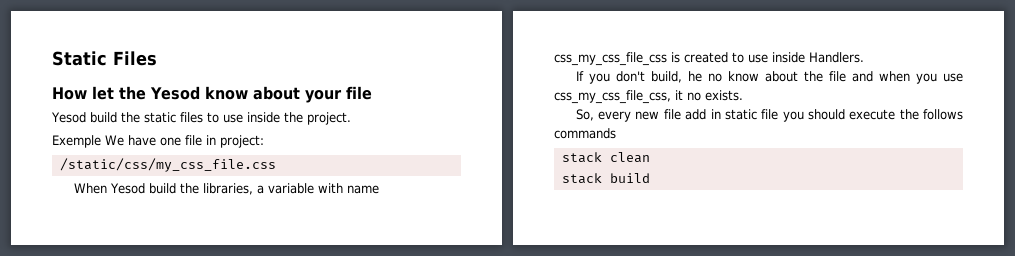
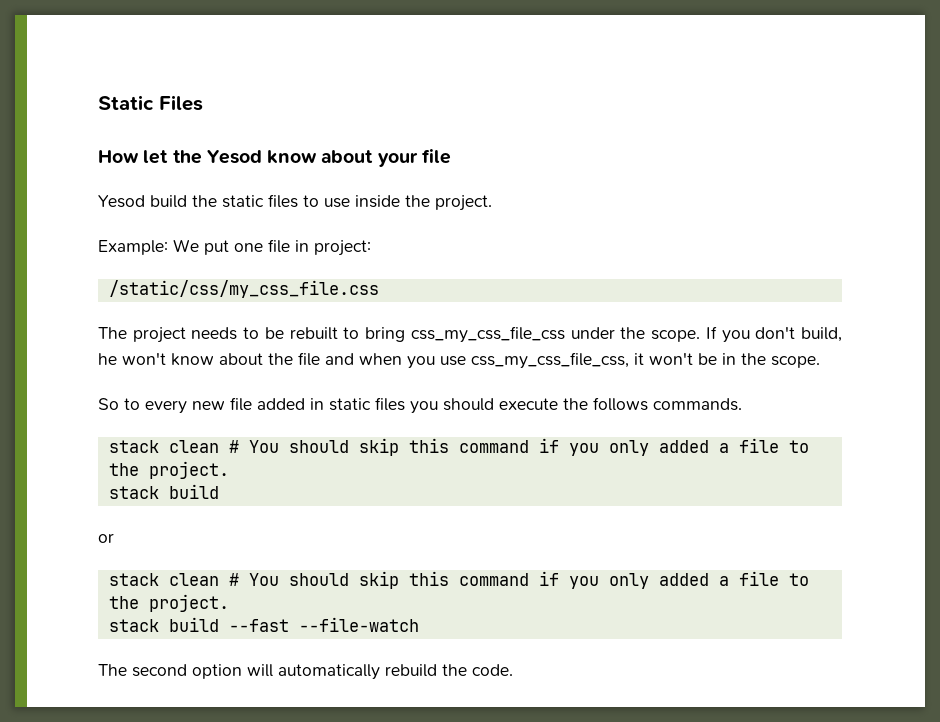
- Exemple We have one file in project:
+ Example: We put one file in project:
- When Yesod build the libraries, a variable with name css_my_css_file_css is created to use inside Handlers.
- If you don't build, he no know about the file and when you use css_my_css_file_css, it no exists.
- So, every new file add in static file you should execute the follows commands
- stack clean
+ The project needs to be rebuilt to bring css_my_css_file_css under the scope. If you don't build, he won't know about the file and when you use css_my_css_file_css, it won't be in the scope.
+ So to every new file added in static files you should execute the follows commands.
+ stack clean # You should skip this command if you only added a file to the project.
  stack build
+ or
+ stack clean # You should skip this command if you only added a file to the project.
+ stack build --fast --file-watch
+ The second option will automatically rebuild the code.

